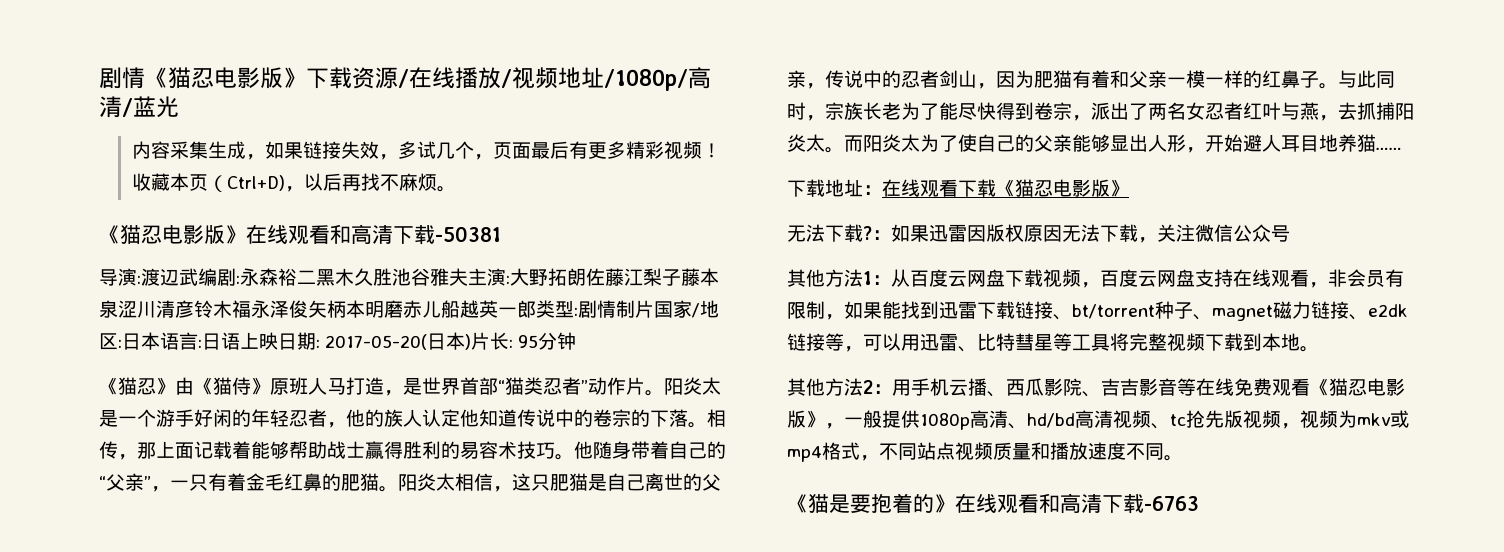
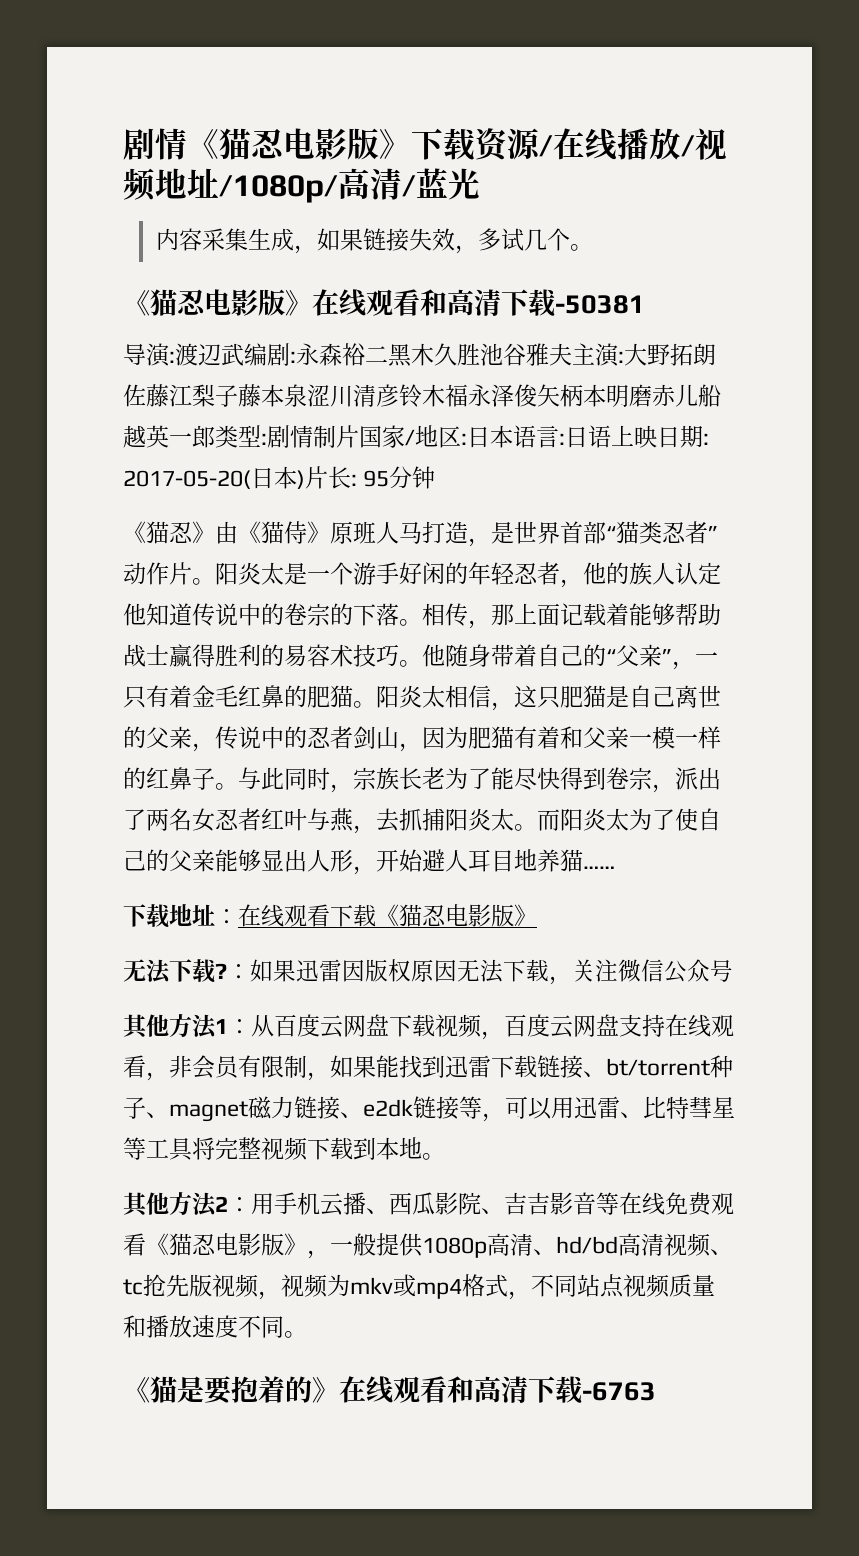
- 内容采集生成，如果链接失效，多试几个，页面最后有更多精彩视频！收藏本页（Ctrl+D)，以后再找不麻烦。
+ 内容采集生成，如果链接失效，多试几个。

